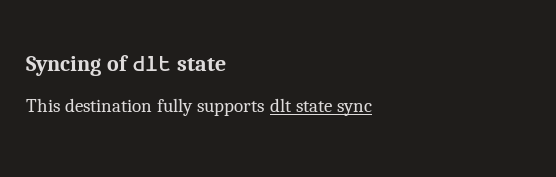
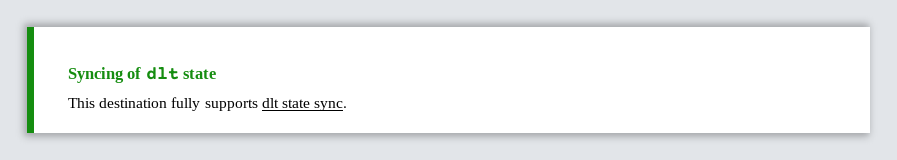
- This destination fully supports dlt state sync
+ This destination fully supports dlt state sync.

